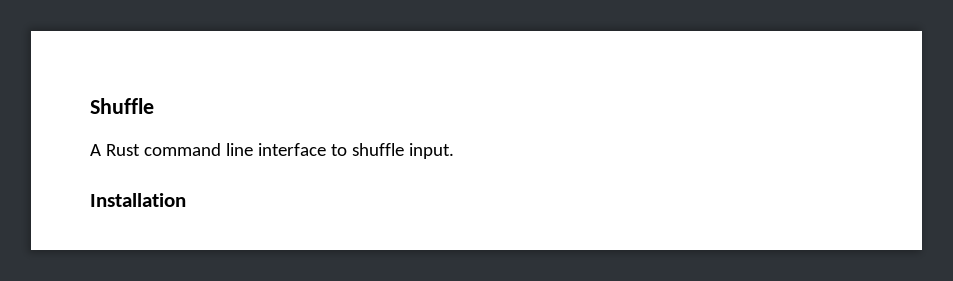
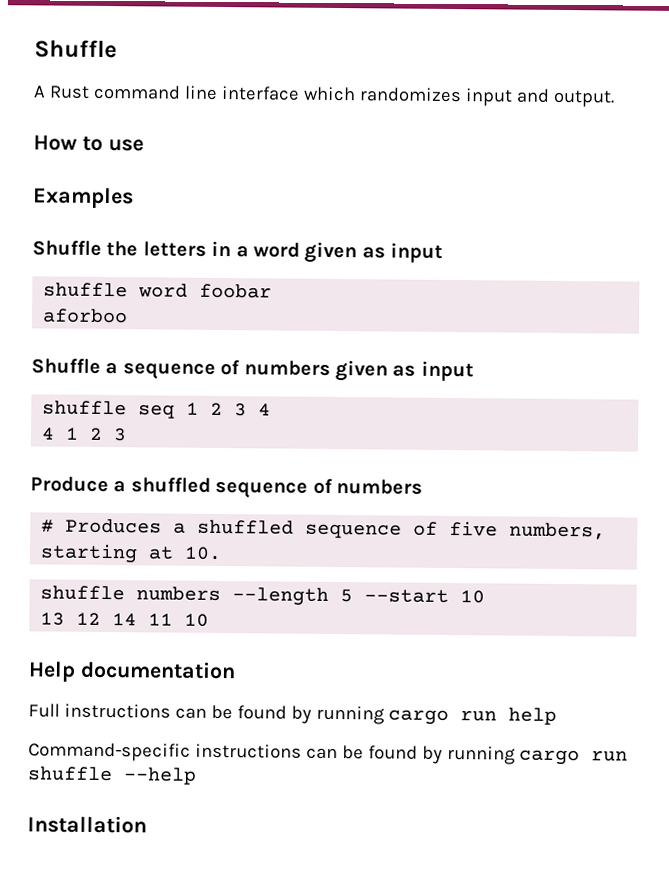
- A Rust command line interface to shuffle input.
+ A Rust command line interface which randomizes input and output.
+ How to use
+ Examples
+ Shuffle the letters in a word given as input
+ shuffle word foobar
+ aforboo
+ Shuffle a sequence of numbers given as input
+ shuffle seq 1 2 3 4
+ 4 1 2 3
+ Produce a shuffled sequence of numbers
+ # Produces a shuffled sequence of five numbers, starting at 10.
+ shuffle numbers --length 5 --start 10
+ 13 12 14 11 10
+ Help documentation
+ Full instructions can be found by running cargo run help
+ Command-specific instructions can be found by running cargo run shuffle --help

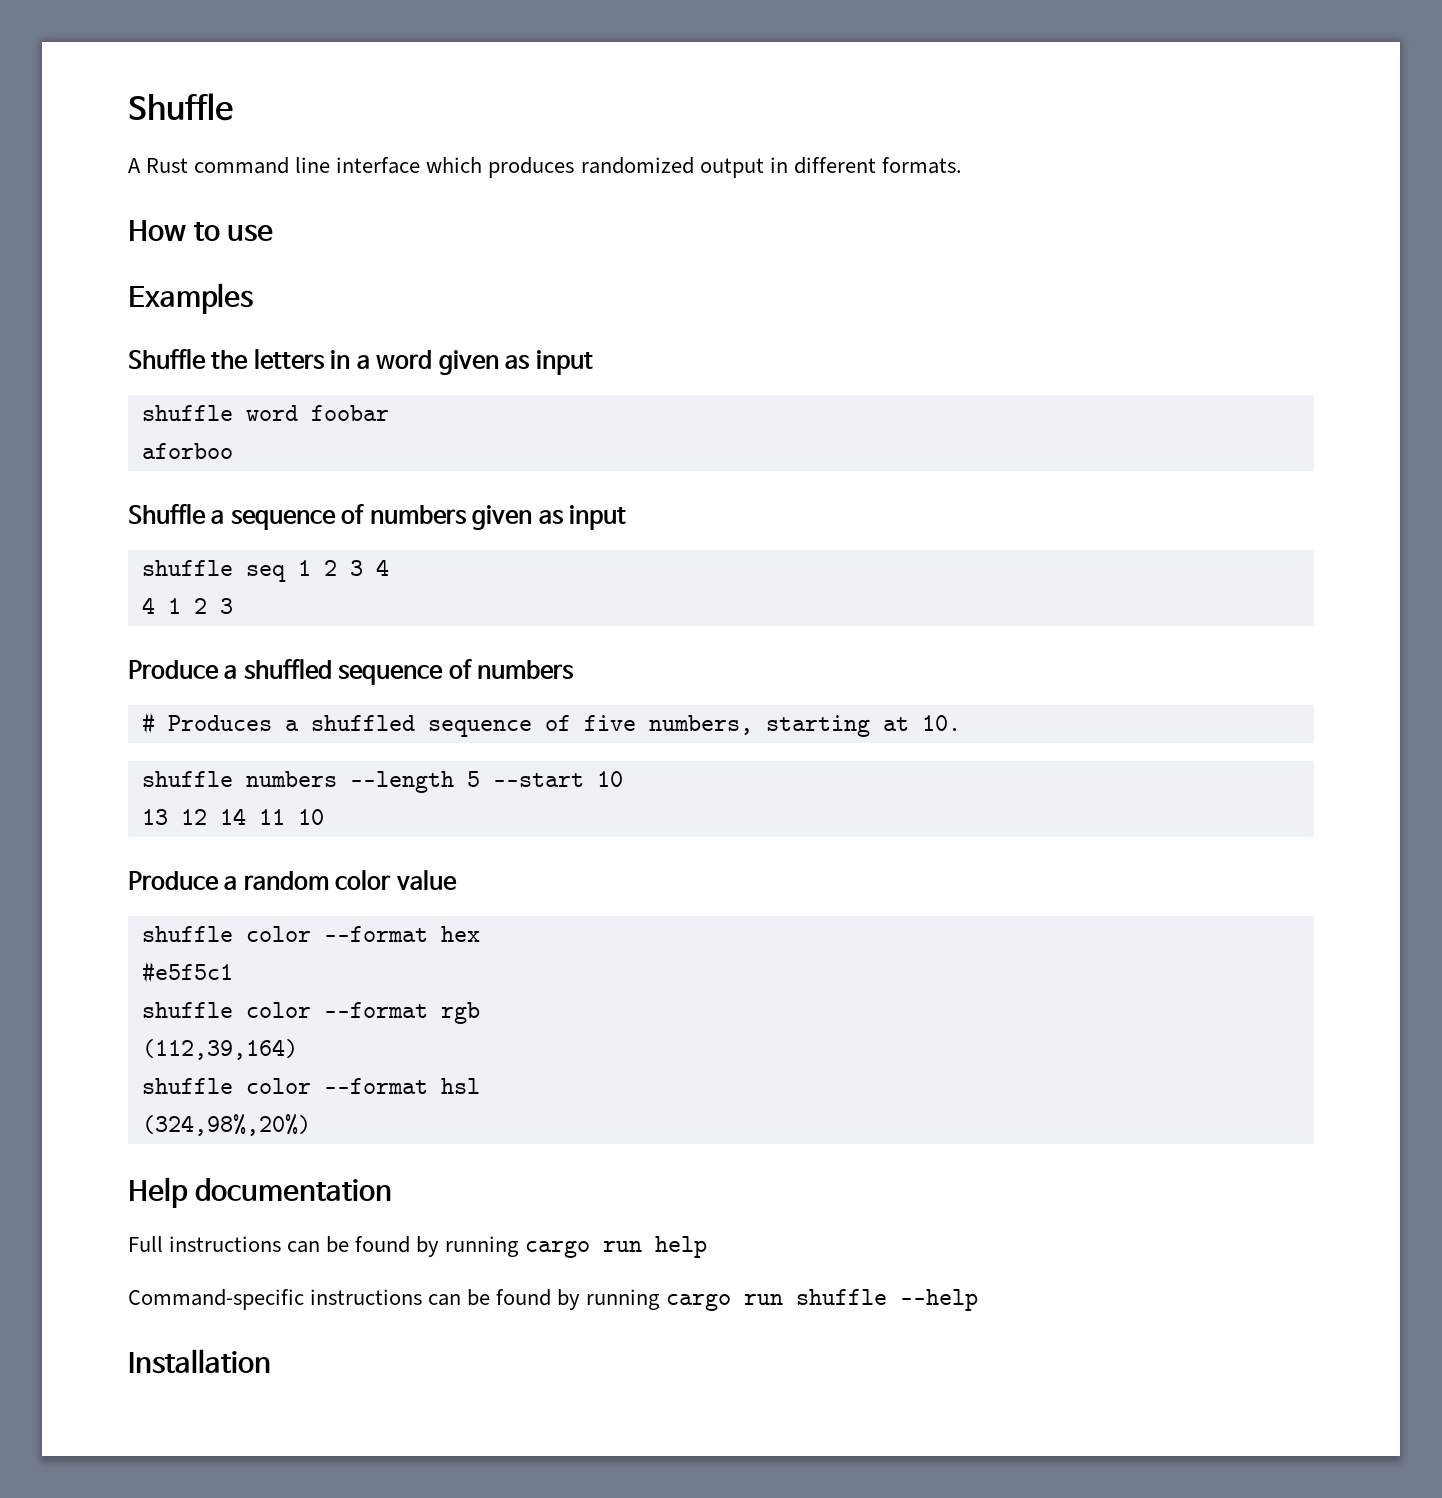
- A Rust command line interface which randomizes input and output.
+ A Rust command line interface which produces randomized output in different formats.
+ Produce a random color value
+ shuffle color --format hex
+ #e5f5c1
+ shuffle color --format rgb
+ (112,39,164)
+ shuffle color --format hsl
+ (324,98%,20%)

